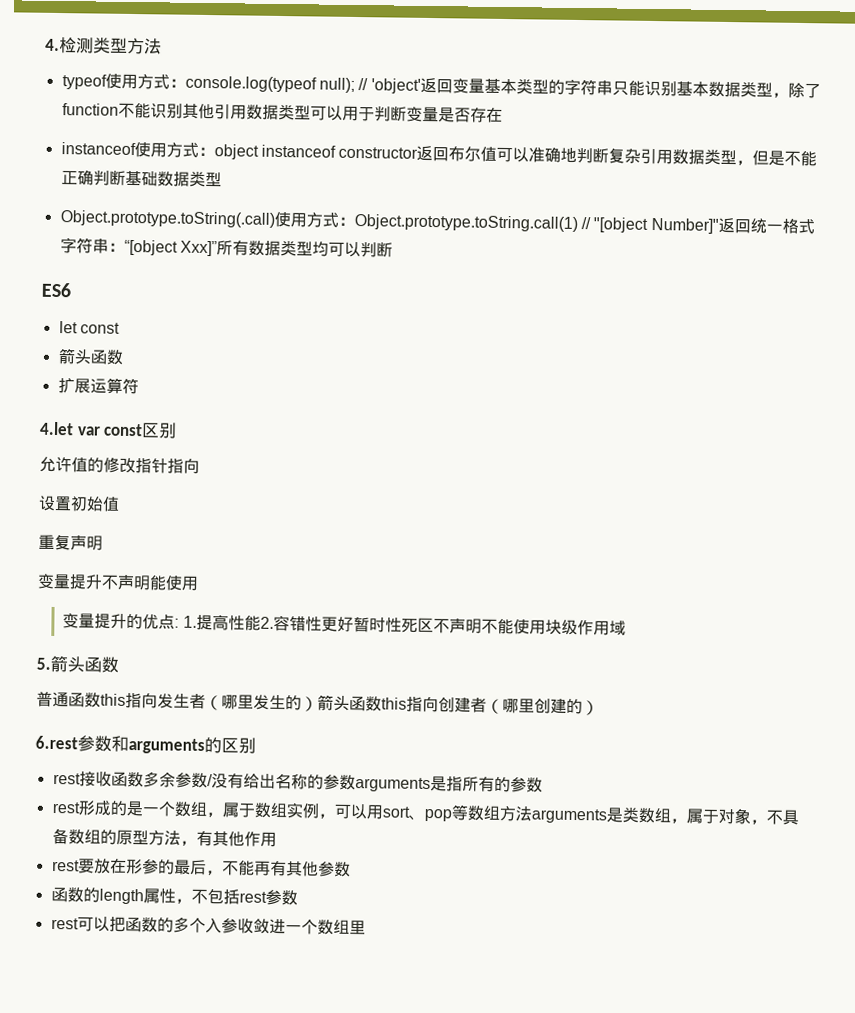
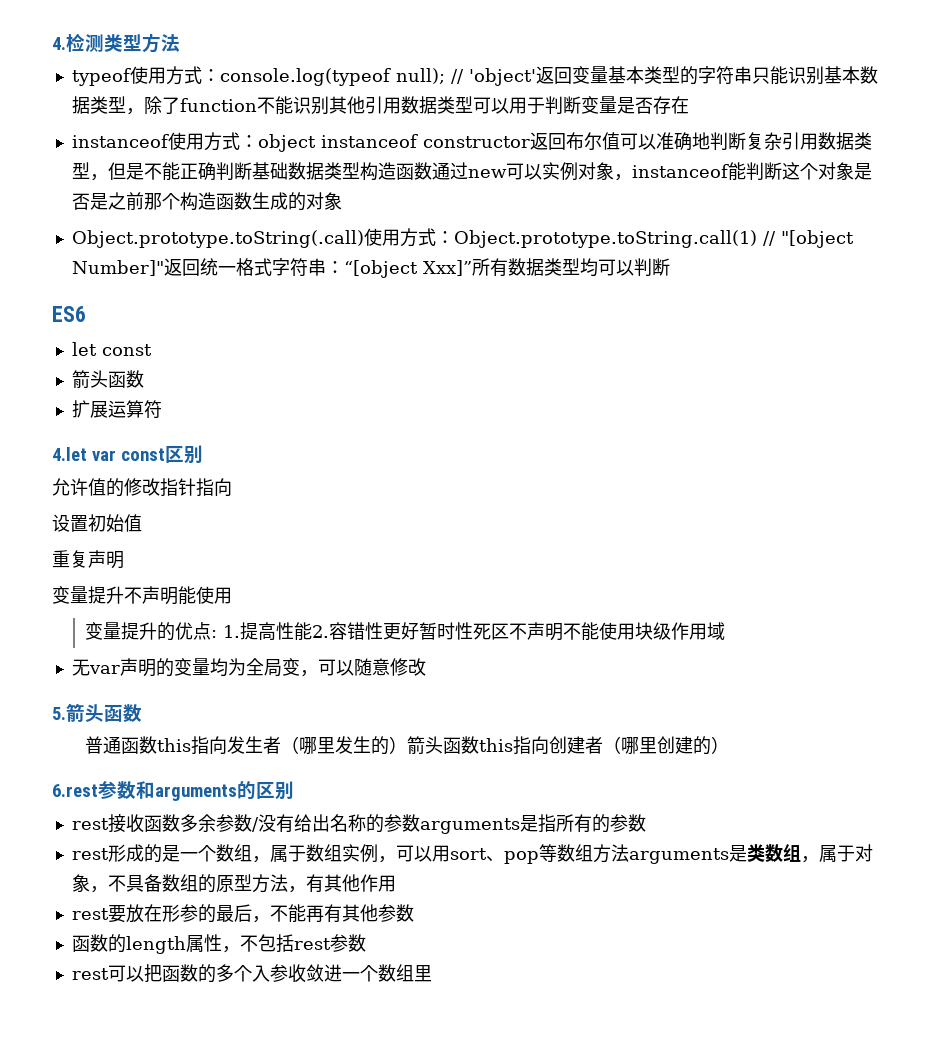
- instanceof使用方式：object instanceof constructor返回布尔值可以准确地判断复杂引用数据类型，但是不能正确判断基础数据类型
+ instanceof使用方式：object instanceof constructor返回布尔值可以准确地判断复杂引用数据类型，但是不能正确判断基础数据类型构造函数通过new可以实例对象，instanceof能判断这个对象是否是之前那个构造函数生成的对象
+ 无var声明的变量均为全局变，可以随意修改

